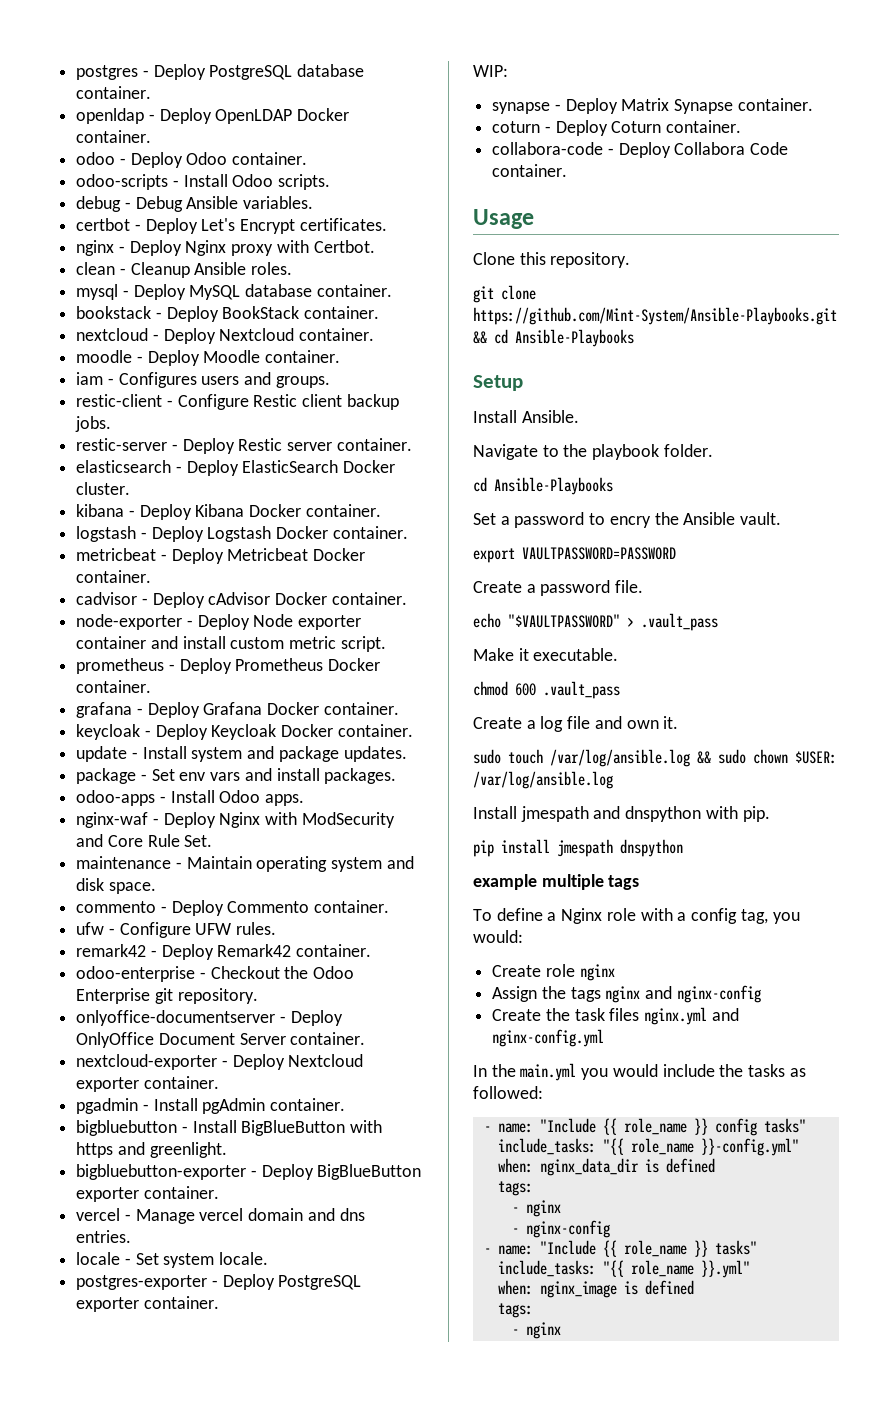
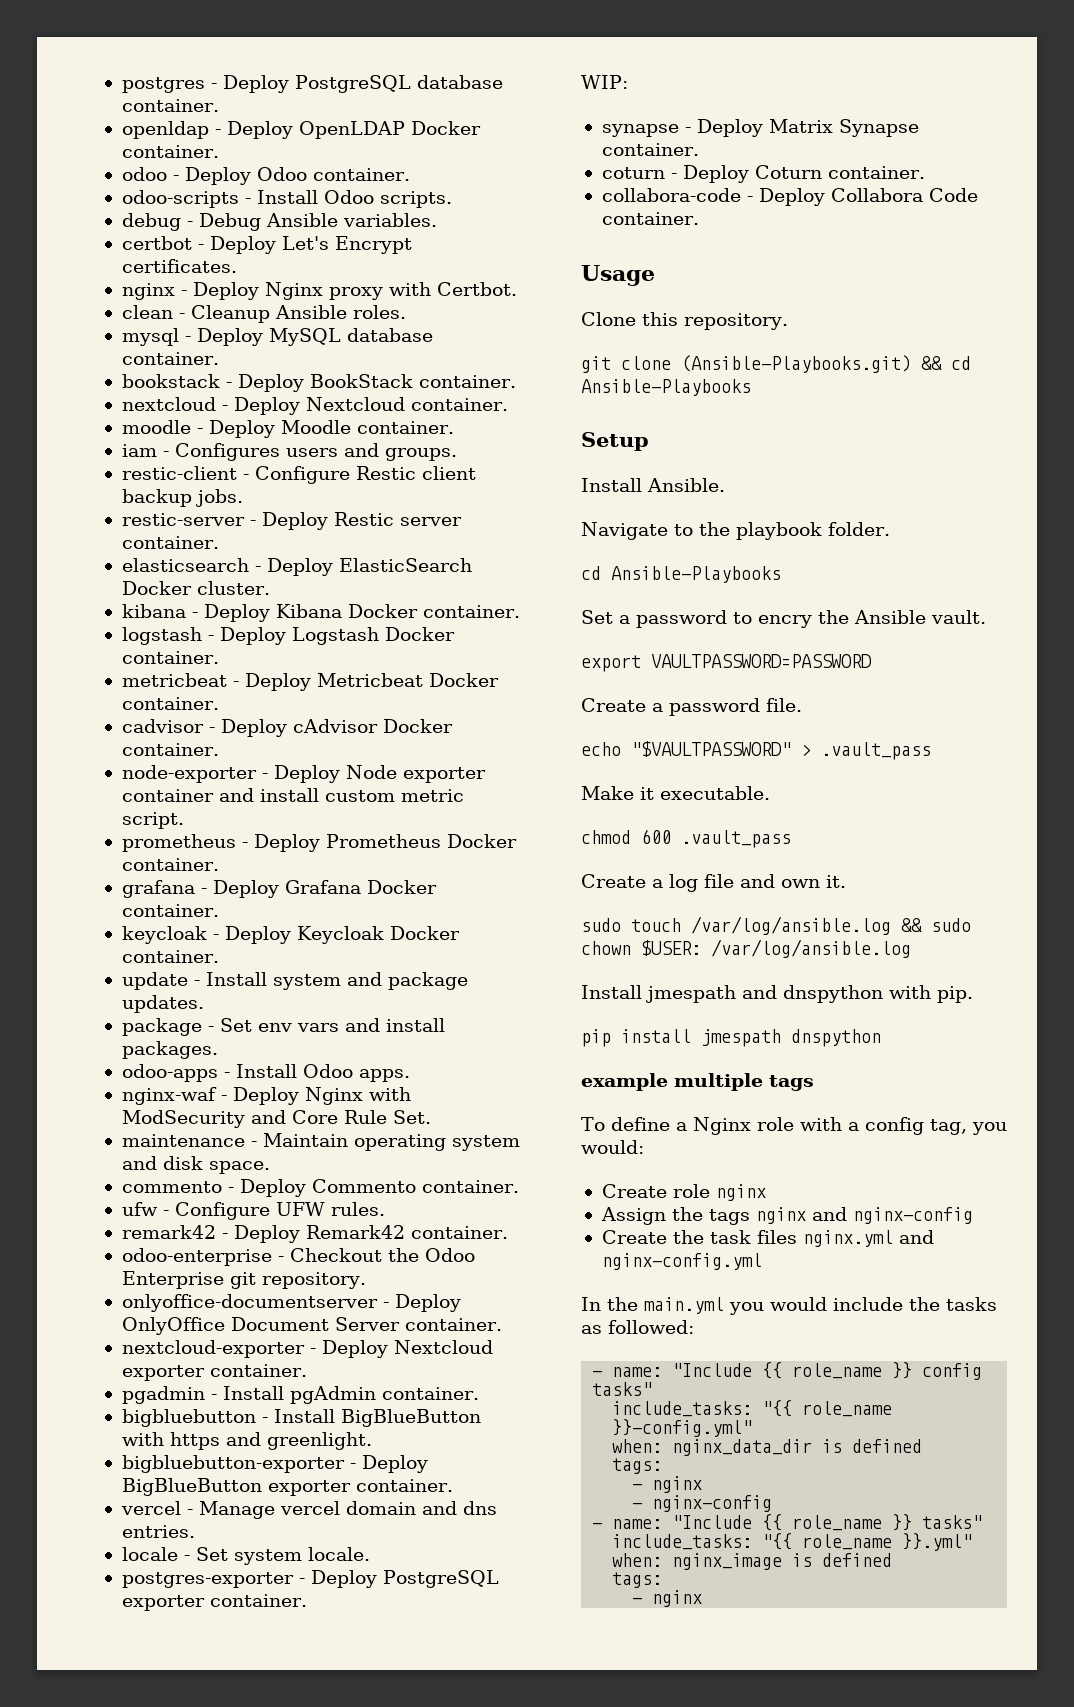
- git clone https://github.com/Mint-System/Ansible-Playbooks.git && cd Ansible-Playbooks
+ git clone (Ansible-Playbooks.git) && cd Ansible-Playbooks

